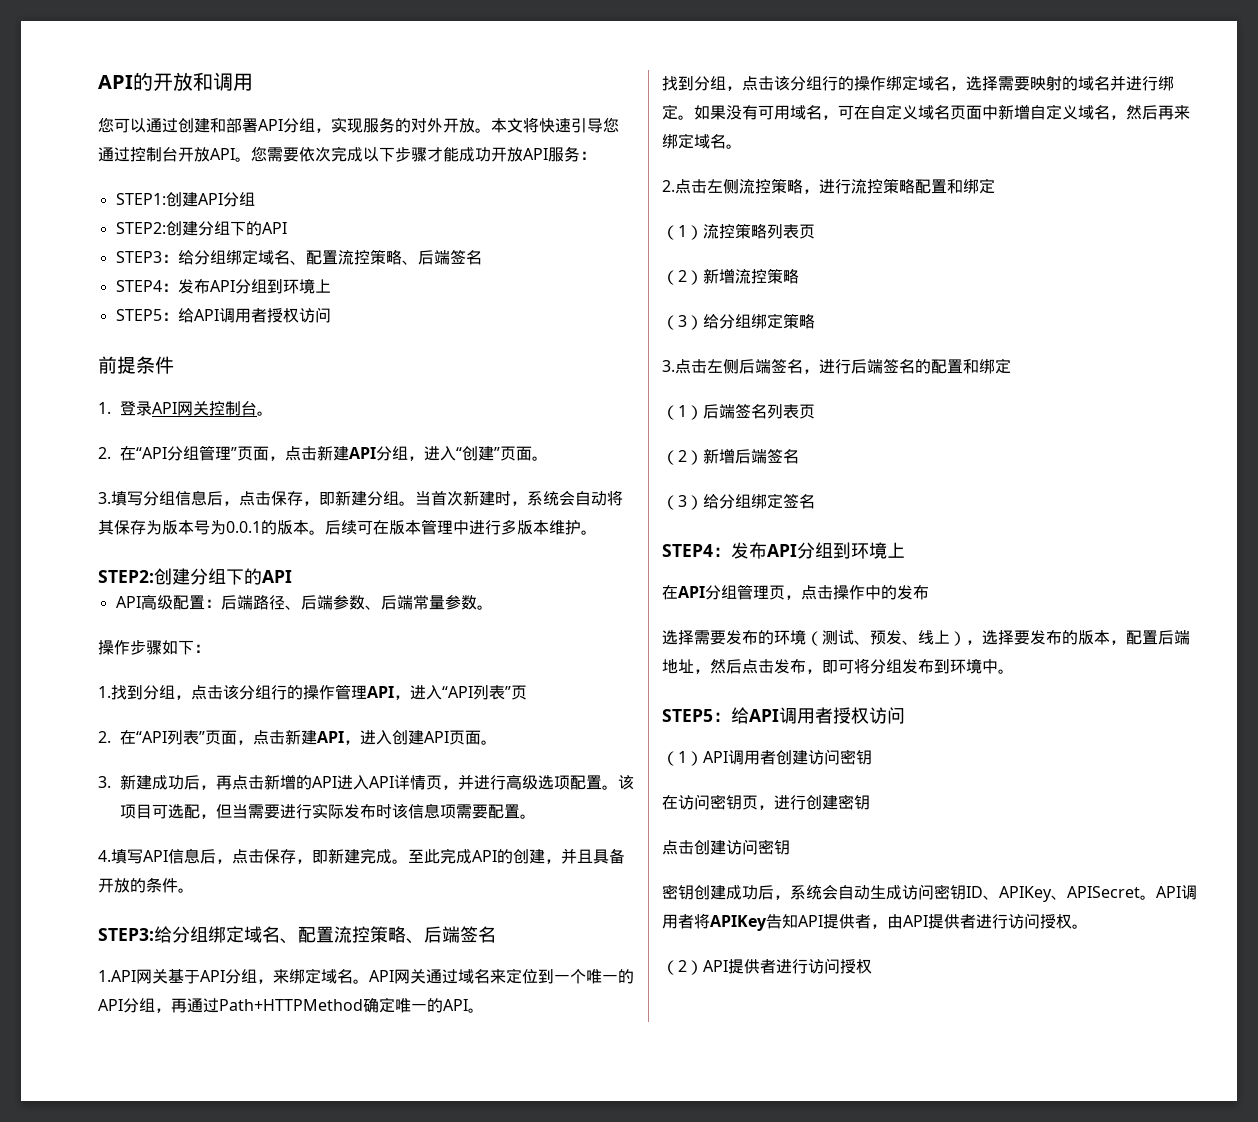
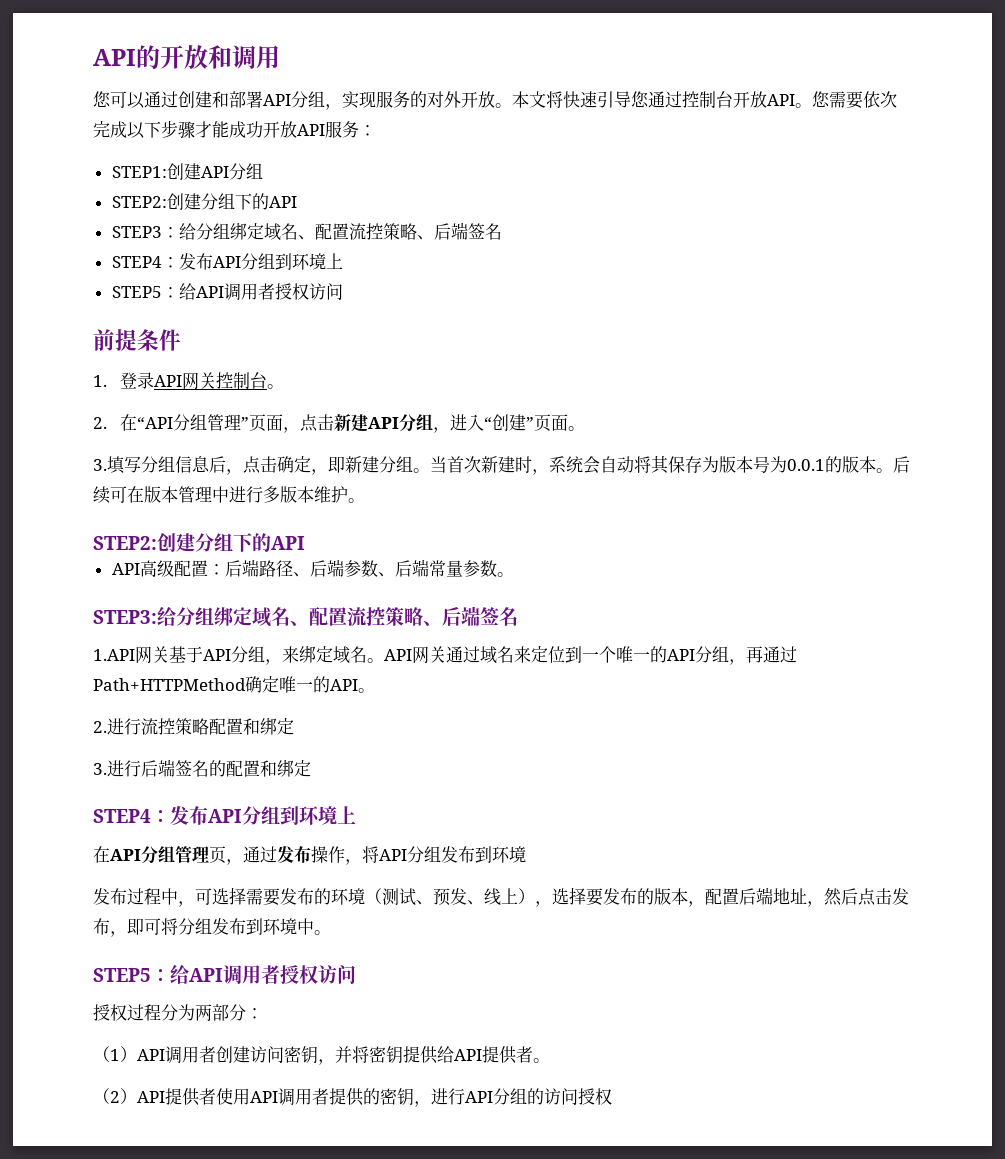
- 3.填写分组信息后，点击保存，即新建分组。
+ 3.填写分组信息后，点击确定，即新建分组。
- 操作步骤如下：
- 1.找到分组，点击该分组行的操作管理API，进入“API列表”页
- 2.在“API列表”页面，点击新建API，进入创建API页面。
- 3.新建成功后，再点击新增的API进入API详情页，并进行高级选项配置。该项目可选配，但当需要进行实际发布时该信息项需要配置。
- 4.填写API信息后，点击保存，即新建完成。至此完成API的创建，并且具备开放的条件。
- 找到分组，点击该分组行的操作绑定域名，选择需要映射的域名并进行绑定。如果没有可用域名，可在自定义域名页面中新增自定义域名，然后再来绑定域名。
- 2.点击左侧流控策略，进行流控策略配置和绑定
+ 2.进行流控策略配置和绑定
- （1）流控策略列表页
- （2）新增流控策略
- （3）给分组绑定策略
- 3.点击左侧后端签名，进行后端签名的配置和绑定
+ 3.进行后端签名的配置和绑定
- （1）后端签名列表页
- （2）新增后端签名
- （3）给分组绑定签名
- 在API分组管理页，点击操作中的发布
- 选择需要发布的环境（测试、预发、线上），选择要发布的版本，配置后端地址，然后点击发布，即可将分组发布到环境中。
+ 在API分组管理页，通过发布操作，将API分组发布到环境
+ 发布过程中，可选择需要发布的环境（测试、预发、线上），选择要发布的版本，配置后端地址，然后点击发布，即可将分组发布到环境中。
+ 授权过程分为两部分：
- （1）API调用者创建访问密钥
- 在访问密钥页，进行创建密钥
- 点击创建访问密钥
- 密钥创建成功后，系统会自动生成访问密钥ID、APIKey、APISecret。API调用者将APIKey告知API提供者，由API提供者进行访问授权。
+ （1）API调用者创建访问密钥，并将密钥提供给API提供者。
- （2）API提供者进行访问授权
+ （2）API提供者使用API调用者提供的密钥，进行API分组的访问授权

